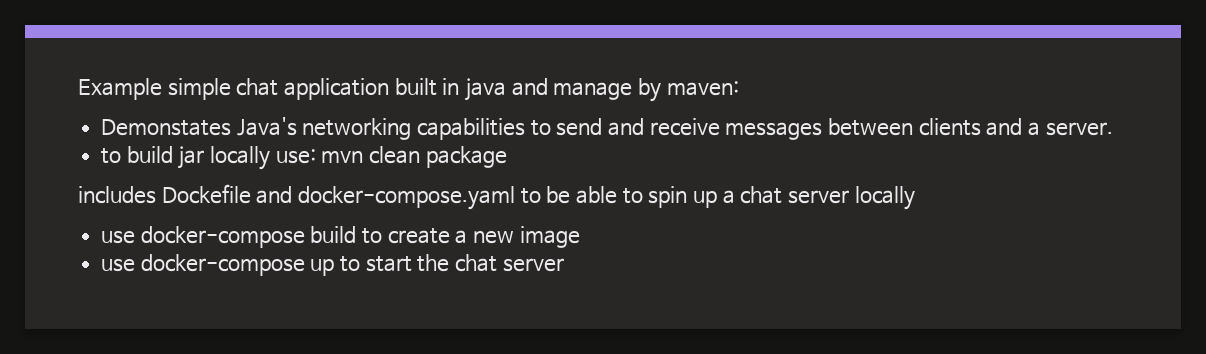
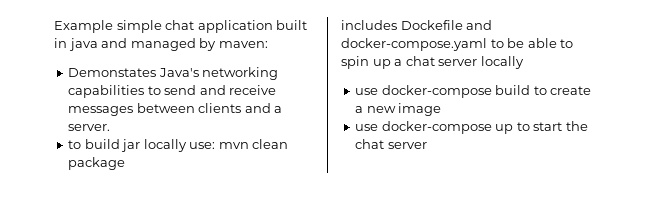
- Example simple chat application built in java and manage by maven:
+ Example simple chat application built in java and managed by maven:

